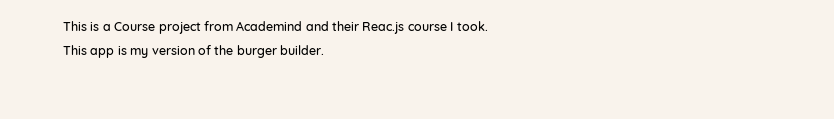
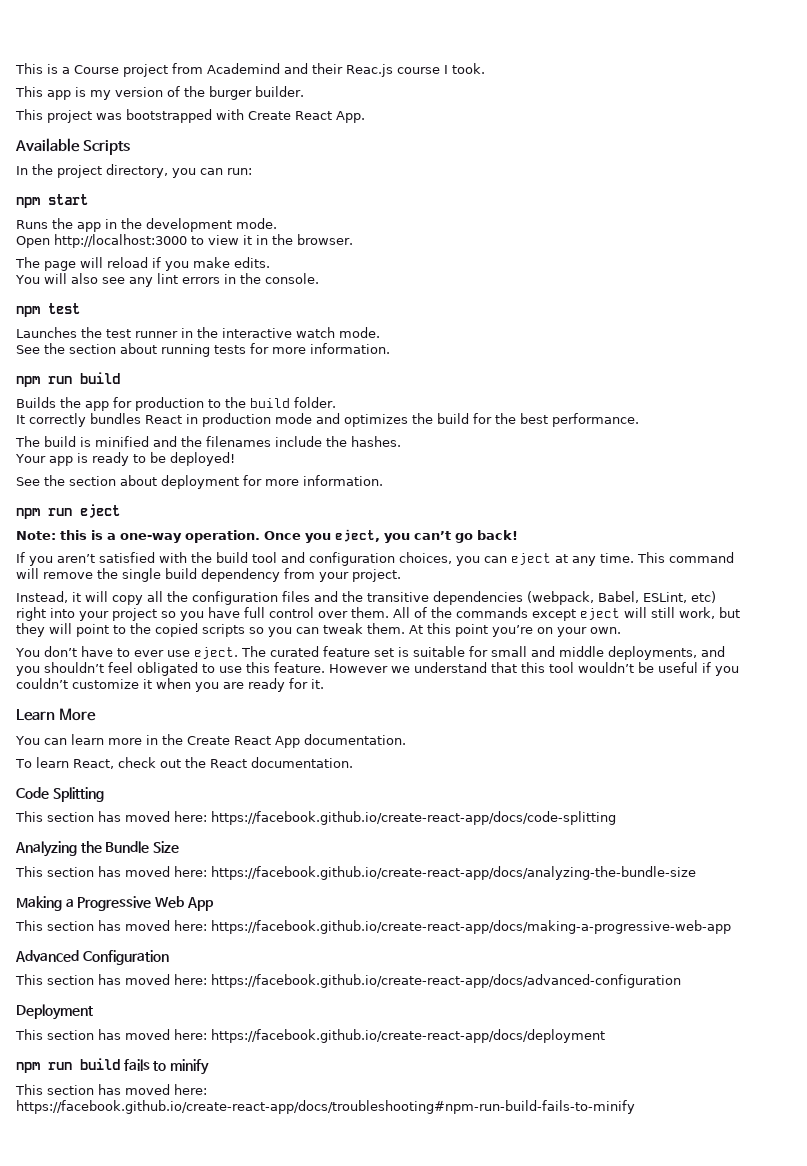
+ This project was bootstrapped with Create React App.
+ Available Scripts
+ In the project directory, you can run:
+ npm start
+ Runs the app in the development mode.
+ Open http://localhost:3000 to view it in the browser.
+ The page will reload if you make edits.
+ You will also see any lint errors in the console.
+ npm test
+ Launches the test runner in the interactive watch mode.
+ See the section about running tests for more information.
+ npm run build
+ Builds the app for production to the build folder.
+ It correctly bundles React in production mode and optimizes the build for the best performance.
+ The build is minified and the filenames include the hashes.
+ Your app is ready to be deployed!
+ See the section about deployment for more information.
+ npm run eject
+ Note: this is a one-way operation. Once you eject, you can’t go back!
+ If you aren’t satisfied with the build tool and configuration choices, you can eject at any time. This command will remove the single build dependency from your project.
+ Instead, it will copy all the configuration files and the transitive dependencies (webpack, Babel, ESLint, etc) right into your project so you have full control over them. All of the commands except eject will still work, but they will point to the copied scripts so you can tweak them. At this point you’re on your own.
+ You don’t have to ever use eject. The curated feature set is suitable for small and middle deployments, and you shouldn’t feel obligated to use this feature. However we understand that this tool wouldn’t be useful if you couldn’t customize it when you are ready for it.
+ Learn More
+ You can learn more in the Create React App documentation.
+ To learn React, check out the React documentation.
+ Code Splitting
+ This section has moved here: https://facebook.github.io/create-react-app/docs/code-splitting
+ Analyzing the Bundle Size
+ This section has moved here: https://facebook.github.io/create-react-app/docs/analyzing-the-bundle-size
+ Making a Progressive Web App
+ This section has moved here: https://facebook.github.io/create-react-app/docs/making-a-progressive-web-app
+ Advanced Configuration
+ This section has moved here: https://facebook.github.io/create-react-app/docs/advanced-configuration
+ Deployment
+ This section has moved here: https://facebook.github.io/create-react-app/docs/deployment
+ npm run build fails to minify
+ This section has moved here: https://facebook.github.io/create-react-app/docs/troubleshooting#npm-run-build-fails-to-minify

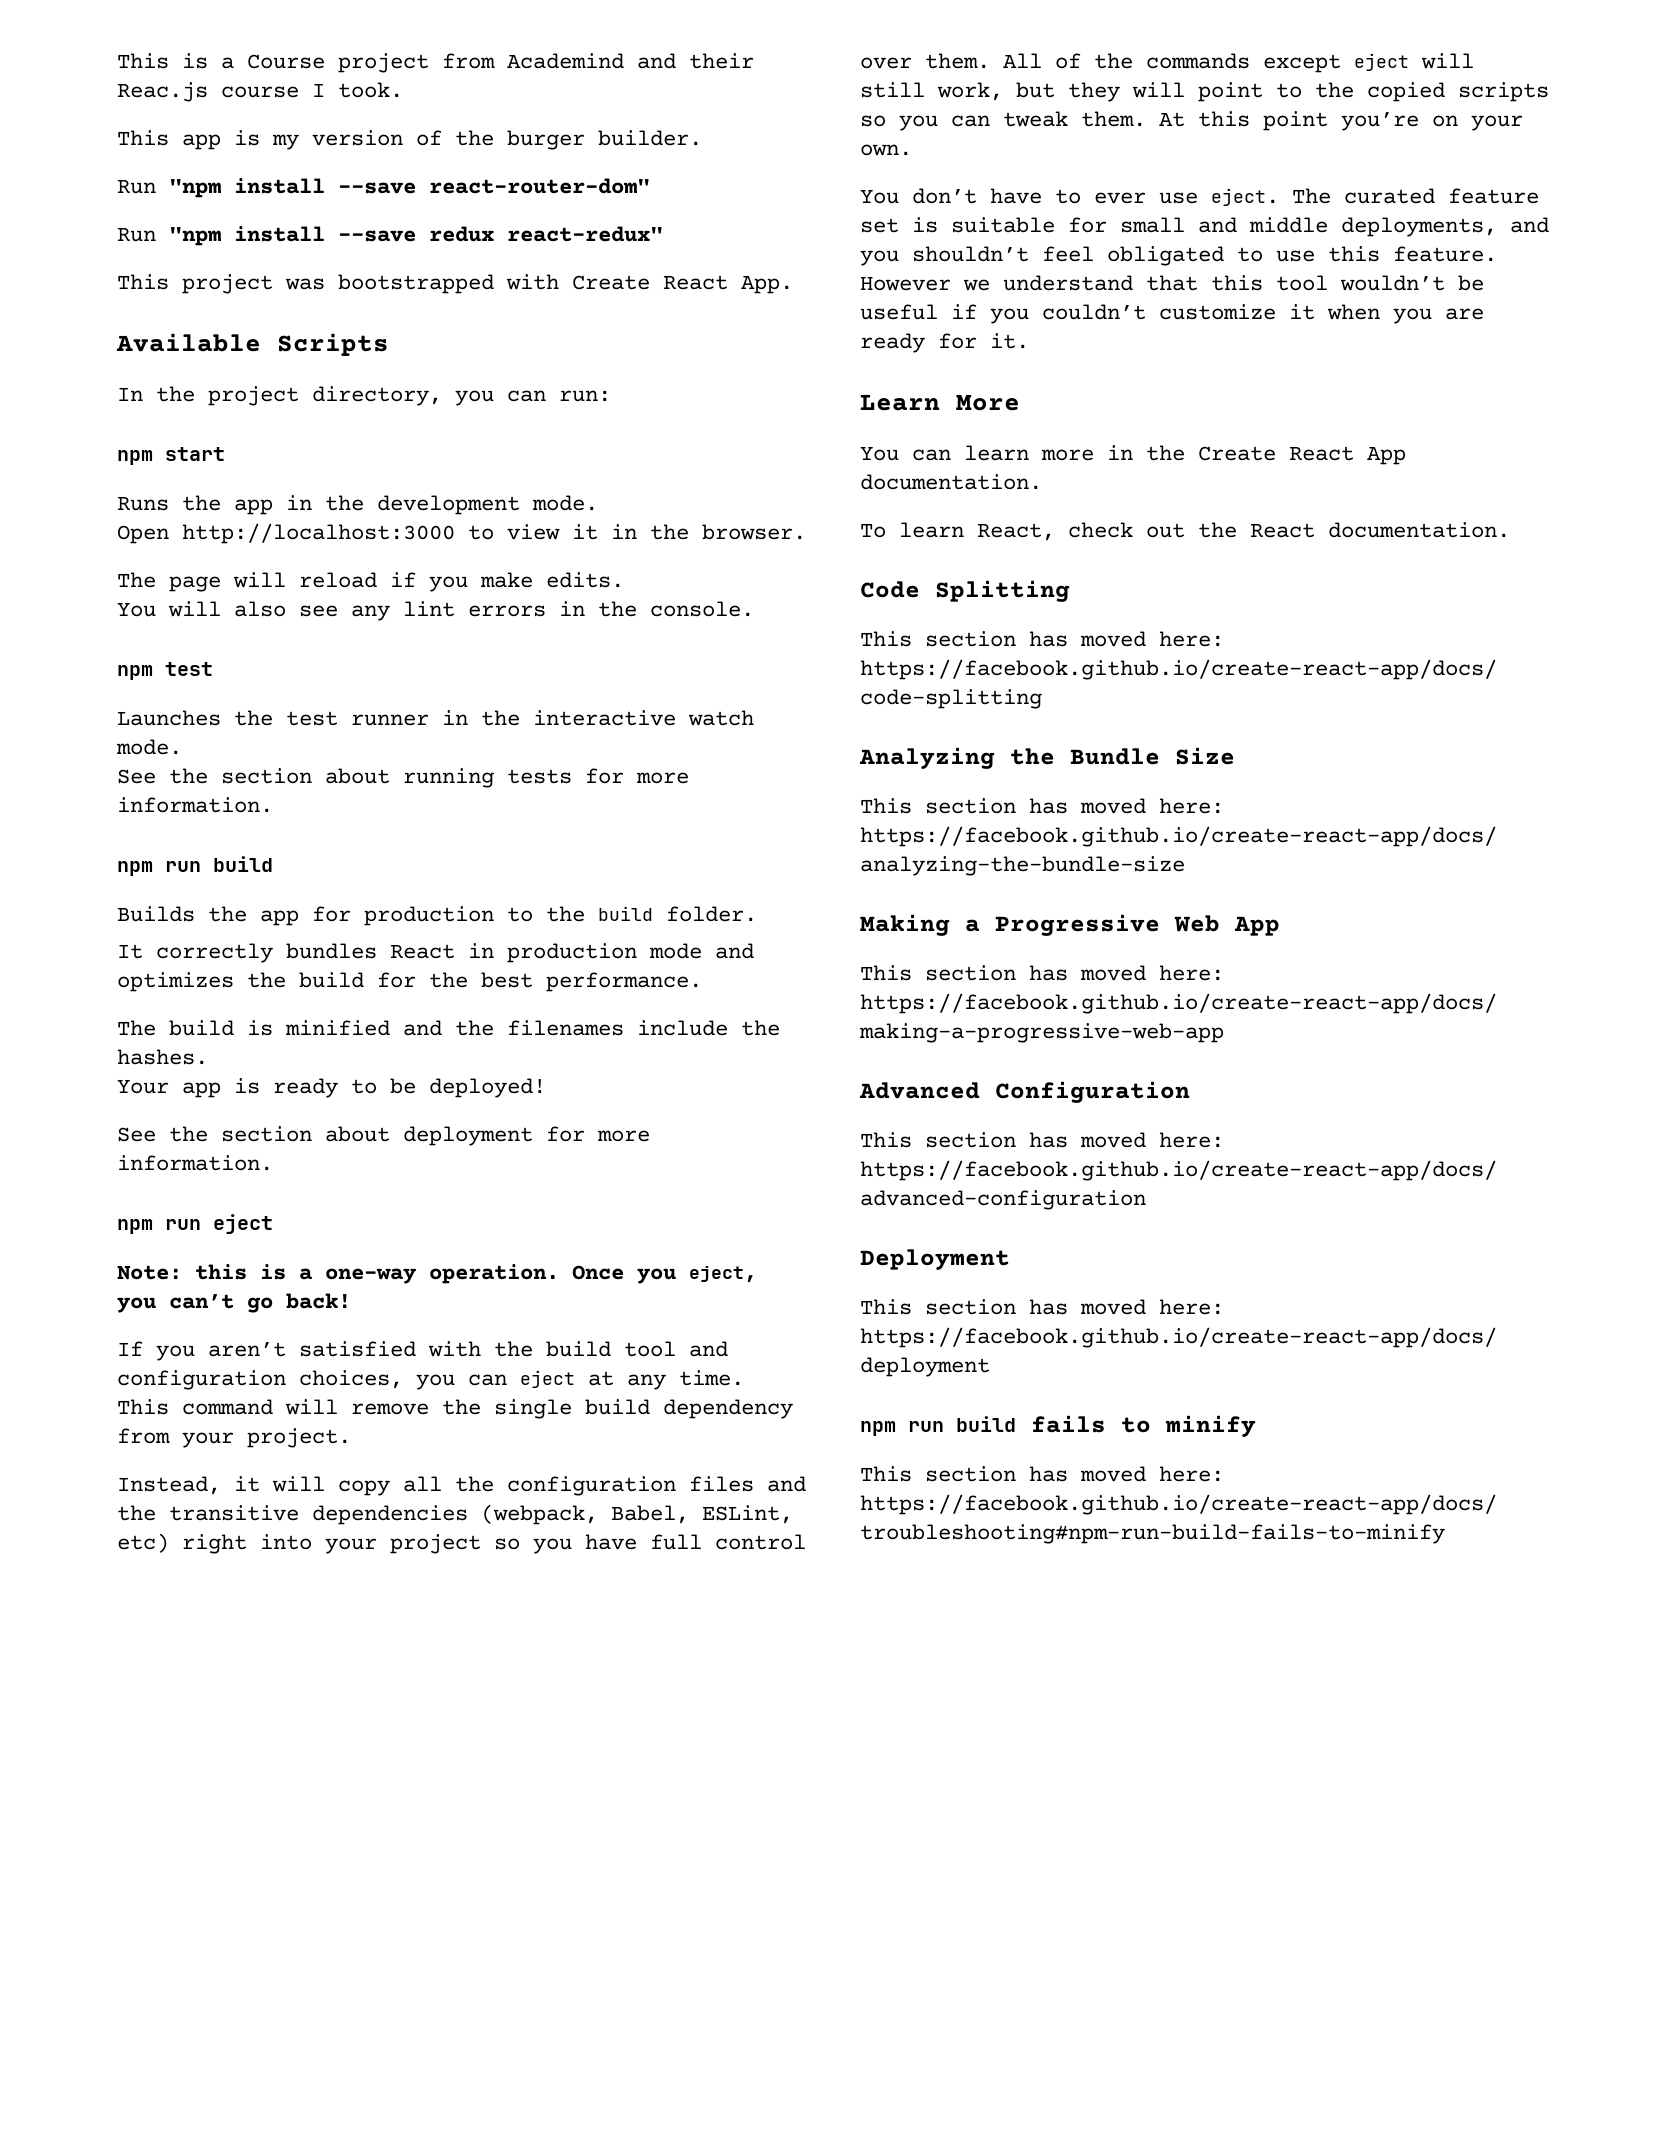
+ Run "npm install --save react-router-dom"
+ Run "npm install --save redux react-redux"

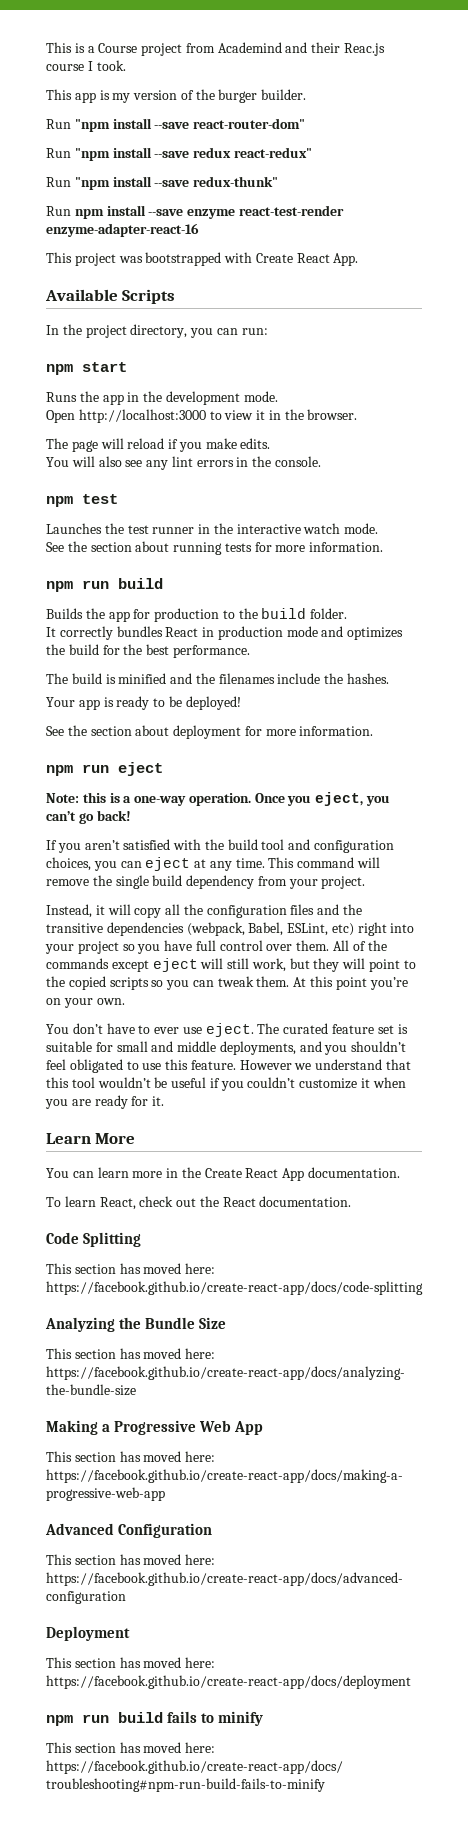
+ Run "npm install --save redux-thunk"
+ Run npm install --save enzyme react-test-render enzyme-adapter-react-16

